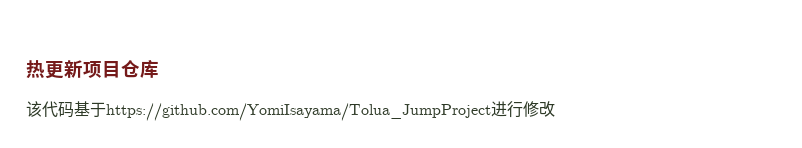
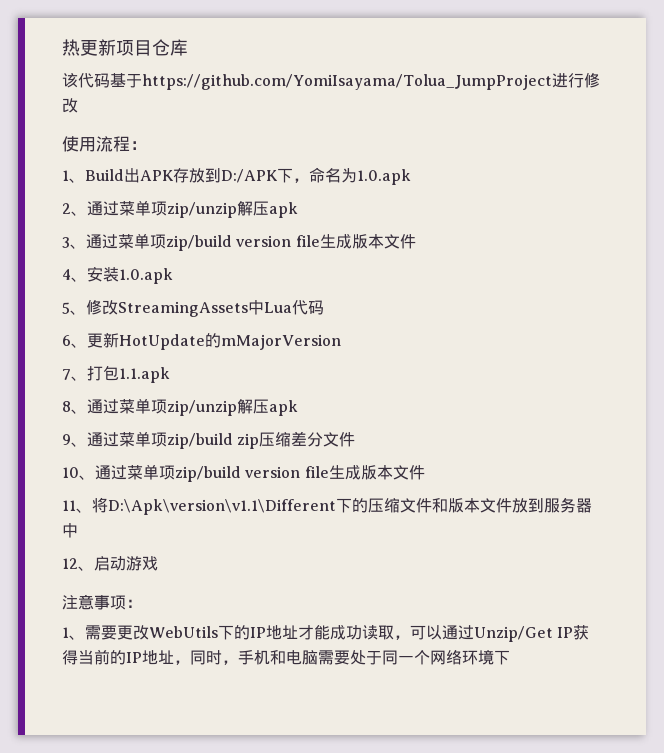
+ 使用流程：
+ 1、Build出APK存放到D:/APK下，命名为1.0.apk
+ 2、通过菜单项zip/unzip解压apk
+ 3、通过菜单项zip/build version file生成版本文件
+ 4、安装1.0.apk
+ 5、修改StreamingAssets中Lua代码
+ 6、更新HotUpdate的mMajorVersion
+ 7、打包1.1.apk
+ 8、通过菜单项zip/unzip解压apk
+ 9、通过菜单项zip/build zip压缩差分文件
+ 10、通过菜单项zip/build version file生成版本文件
+ 11、将D:\Apk\version\v1.1\Different下的压缩文件和版本文件放到服务器中
+ 12、启动游戏
+ 注意事项：
+ 1、需要更改WebUtils下的IP地址才能成功读取，可以通过Unzip/Get IP获得当前的IP地址，同时，手机和电脑需要处于同一个网络环境下

